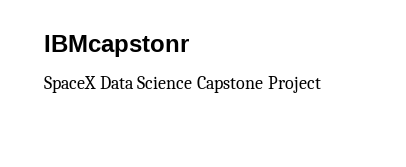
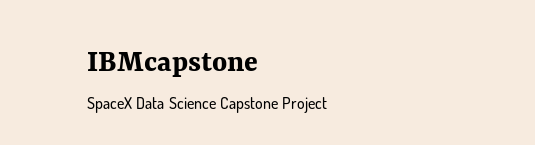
- IBMcapstonr
+ IBMcapstone

